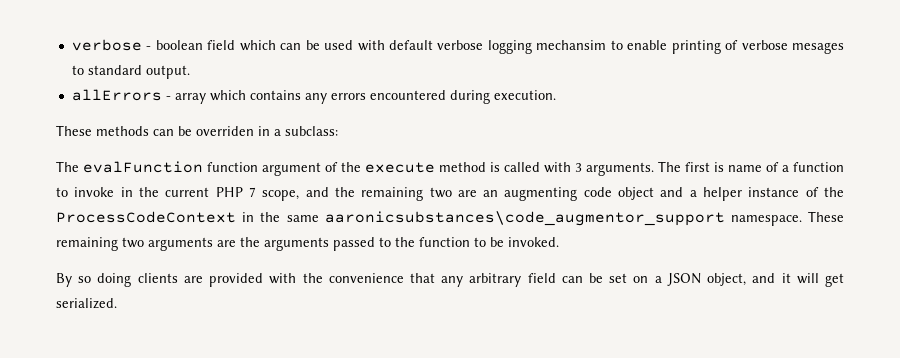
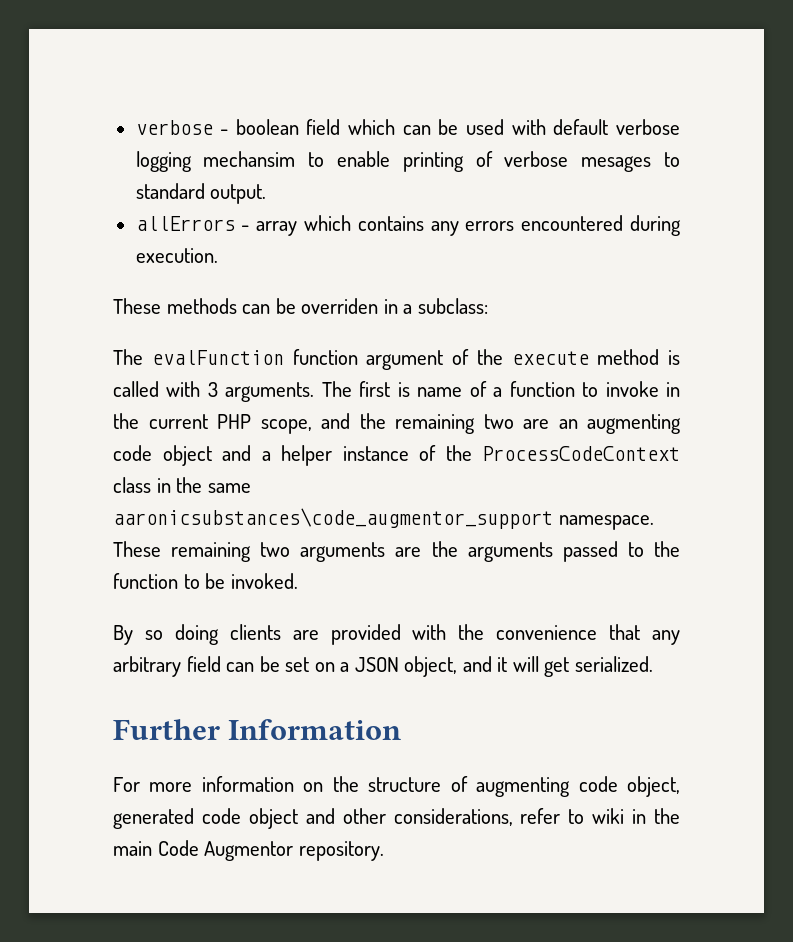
- The first is name of a function to invoke in the current PHP 7 scope, and the remaining two are an augmenting code object and a helper instance of the ProcessCodeContext in the same aaronicsubstances\code_augmentor_support namespace.
+ The first is name of a function to invoke in the current PHP scope, and the remaining two are an augmenting code object and a helper instance of the ProcessCodeContext class in the same aaronicsubstances\code_augmentor_support namespace.
+ Further Information
+ For more information on the structure of augmenting code object, generated code object and other considerations, refer to wiki in the main Code Augmentor repository.

